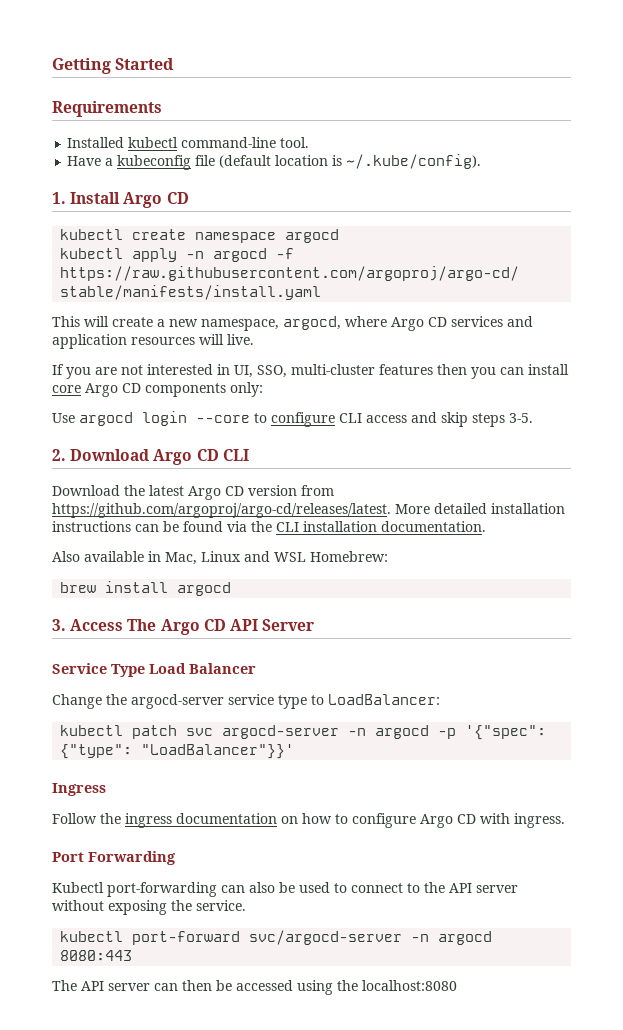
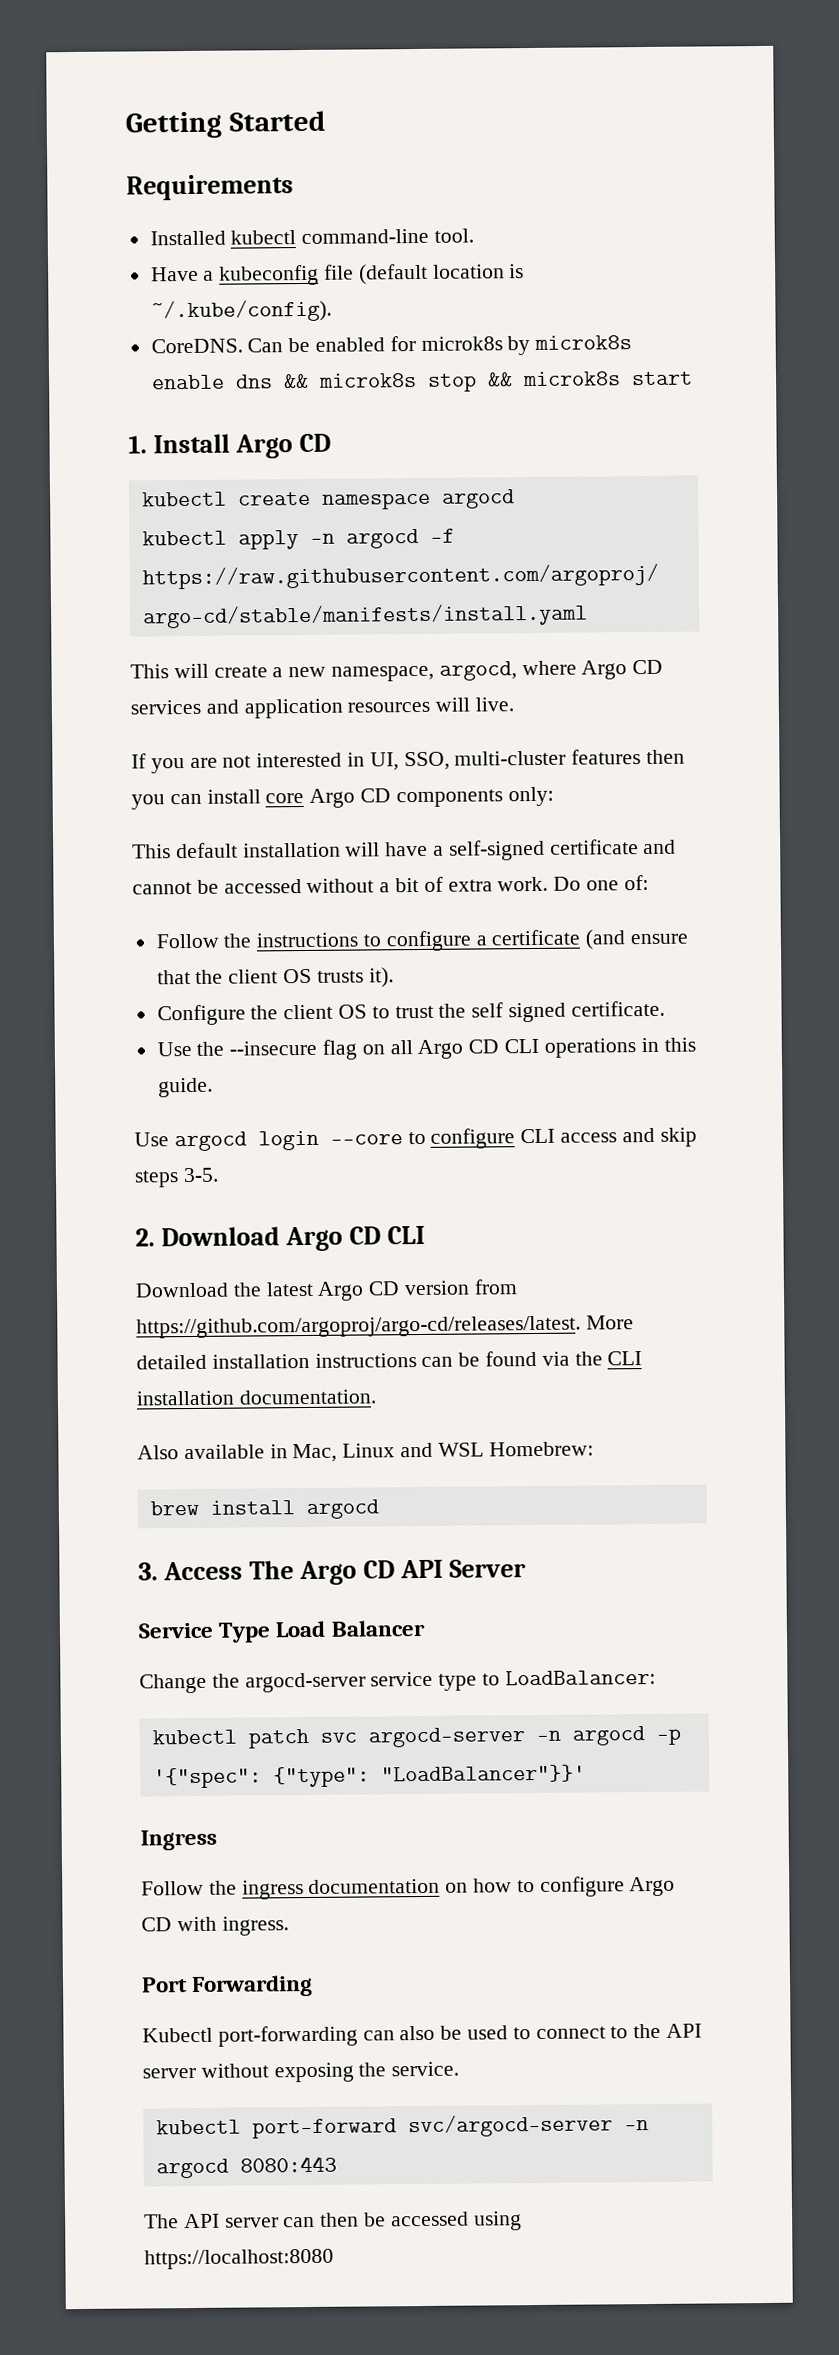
+ CoreDNS. Can be enabled for microk8s by microk8s enable dns && microk8s stop && microk8s start
+ This default installation will have a self-signed certificate and cannot be accessed without a bit of extra work. Do one of:
+ Follow the instructions to configure a certificate (and ensure that the client OS trusts it).
+ Configure the client OS to trust the self signed certificate.
+ Use the --insecure flag on all Argo CD CLI operations in this guide.
- The API server can then be accessed using the localhost:8080
+ The API server can then be accessed using https://localhost:8080

